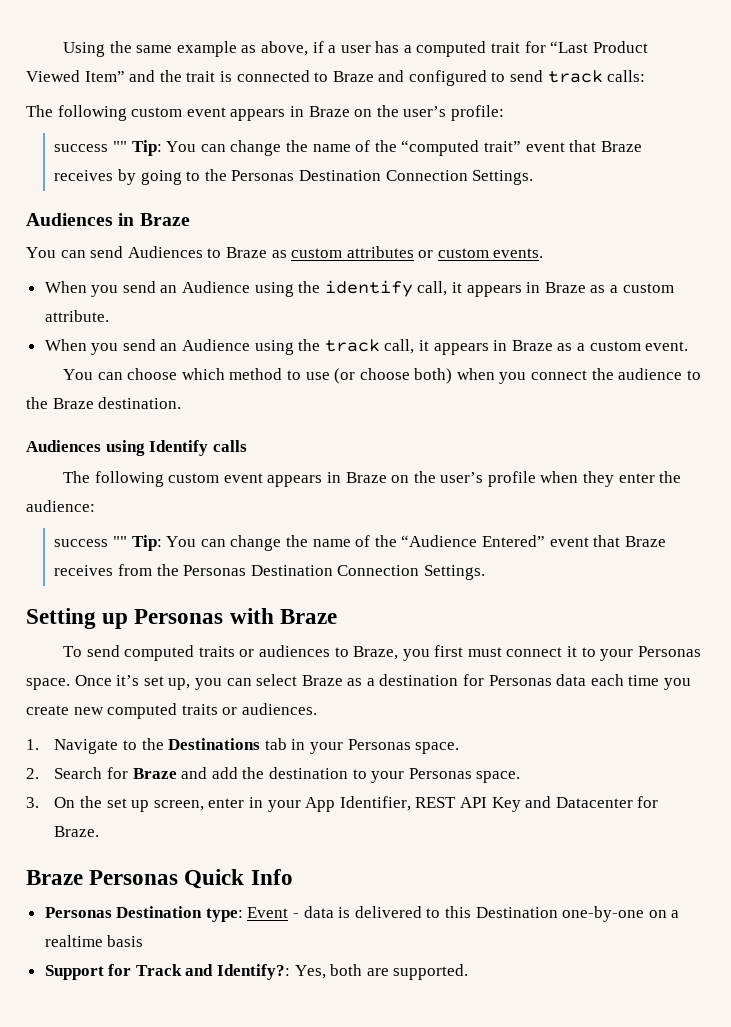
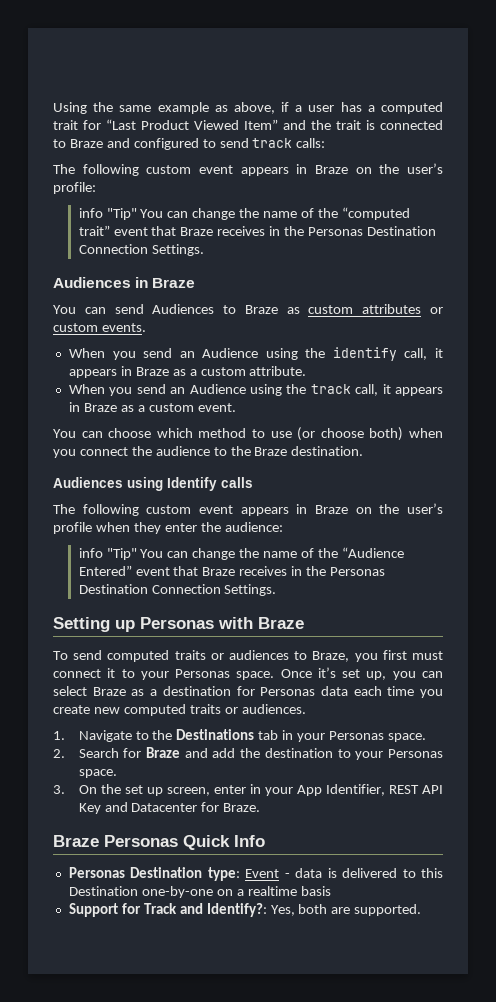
- success "" Tip: You can change the name of the “computed trait” event that Braze receives by going to the Personas Destination Connection Settings.
+ info "Tip" You can change the name of the “computed trait” event that Braze receives in the Personas Destination Connection Settings.
- success "" Tip: You can change the name of the “Audience Entered” event that Braze receives from the Personas Destination Connection Settings.
+ info "Tip" You can change the name of the “Audience Entered” event that Braze receives in the Personas Destination Connection Settings.

